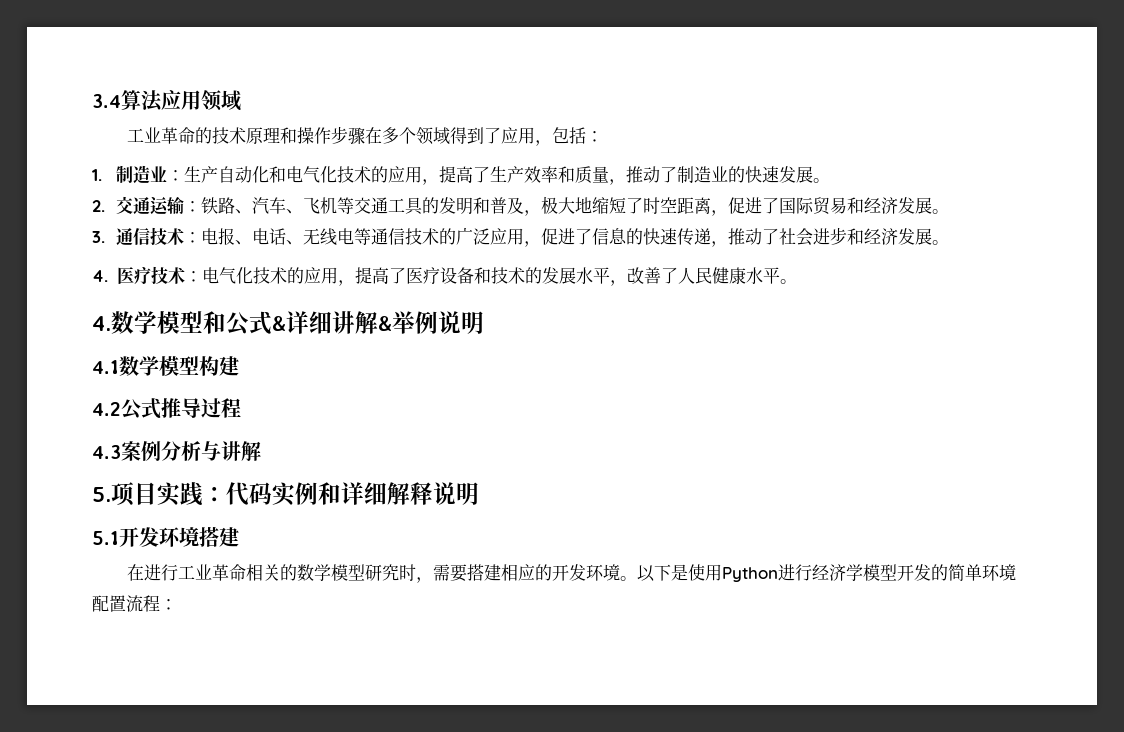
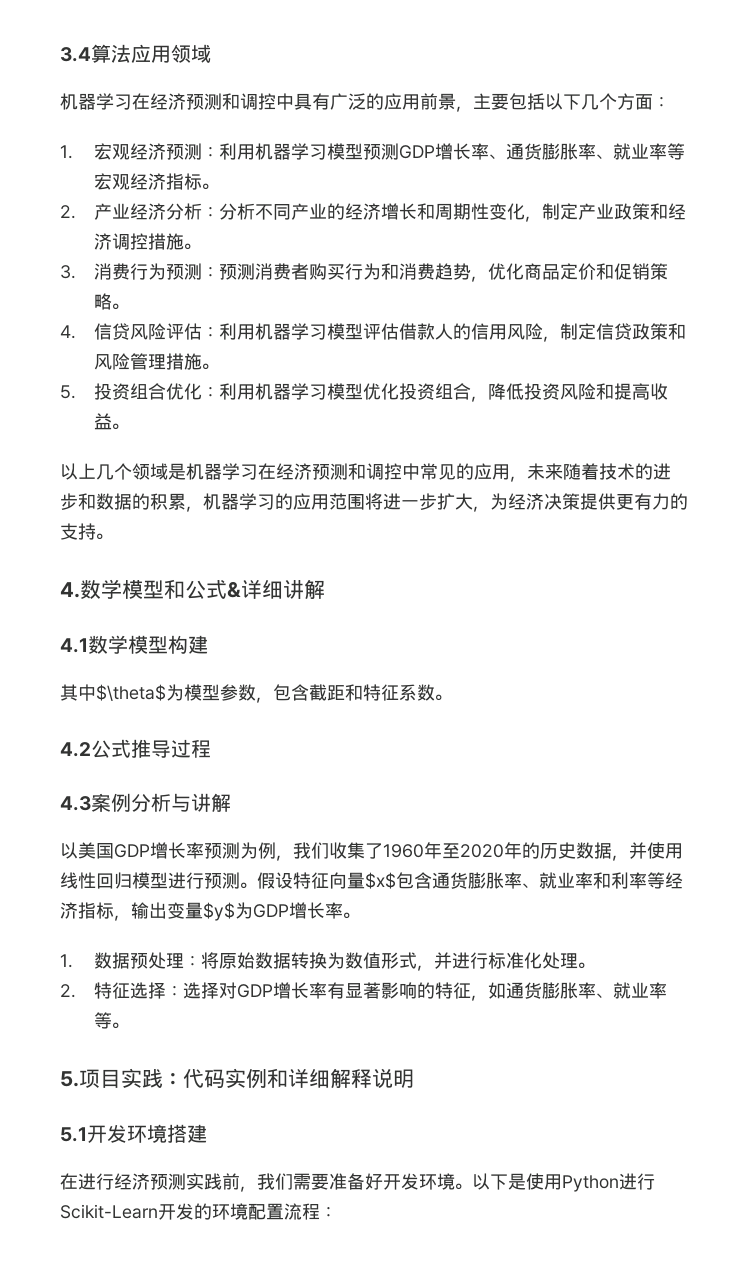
- 工业革命的技术原理和操作步骤在多个领域得到了应用，包括：
- 1.制造业：生产自动化和电气化技术的应用，提高了生产效率和质量，推动了制造业的快速发展。
- 2.交通运输：铁路、汽车、飞机等交通工具的发明和普及，极大地缩短了时空距离，促进了国际贸易和经济发展。
- 3.通信技术：电报、电话、无线电等通信技术的广泛应用，促进了信息的快速传递，推动了社会进步和经济发展。
- 4.医疗技术：电气化技术的应用，提高了医疗设备和技术的发展水平，改善了人民健康水平。
+ 机器学习在经济预测和调控中具有广泛的应用前景，主要包括以下几个方面：
+ 1.宏观经济预测：利用机器学习模型预测GDP增长率、通货膨胀率、就业率等宏观经济指标。
+ 2.产业经济分析：分析不同产业的经济增长和周期性变化，制定产业政策和经济调控措施。
+ 3.消费行为预测：预测消费者购买行为和消费趋势，优化商品定价和促销策略。
+ 4.信贷风险评估：利用机器学习模型评估借款人的信用风险，制定信贷政策和风险管理措施。
+ 5.投资组合优化：利用机器学习模型优化投资组合，降低投资风险和提高收益。
+ 以上几个领域是机器学习在经济预测和调控中常见的应用，未来随着技术的进步和数据的积累，机器学习的应用范围将进一步扩大，为经济决策提供更有力的支持。
- 4.数学模型和公式&详细讲解&举例说明
+ 4.数学模型和公式&详细讲解
+ 其中$\theta$为模型参数，包含截距和特征系数。
+ 以美国GDP增长率预测为例，我们收集了1960年至2020年的历史数据，并使用线性回归模型进行预测。假设特征向量$x$包含通货膨胀率、就业率和利率等经济指标，输出变量$y$为GDP增长率。
+ 1.数据预处理：将原始数据转换为数值形式，并进行标准化处理。
+ 2.特征选择：选择对GDP增长率有显著影响的特征，如通货膨胀率、就业率等。
- 在进行工业革命相关的数学模型研究时，需要搭建相应的开发环境。
+ 在进行经济预测实践前，我们需要准备好开发环境。
- 以下是使用Python进行经济学模型开发的简单环境配置流程：
+ 以下是使用Python进行Scikit-Learn开发的环境配置流程：

